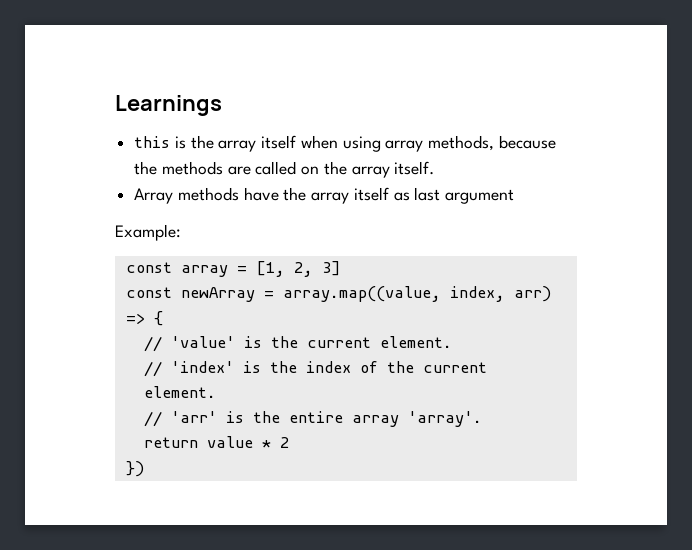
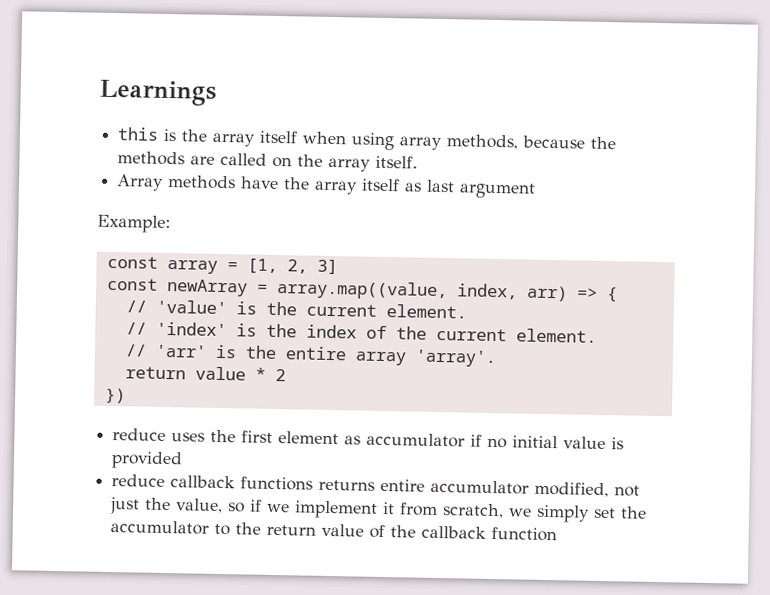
+ reduce uses the first element as accumulator if no initial value is provided
+ reduce callback functions returns entire accumulator modified, not just the value, so if we implement it from scratch, we simply set the accumulator to the return value of the callback function

